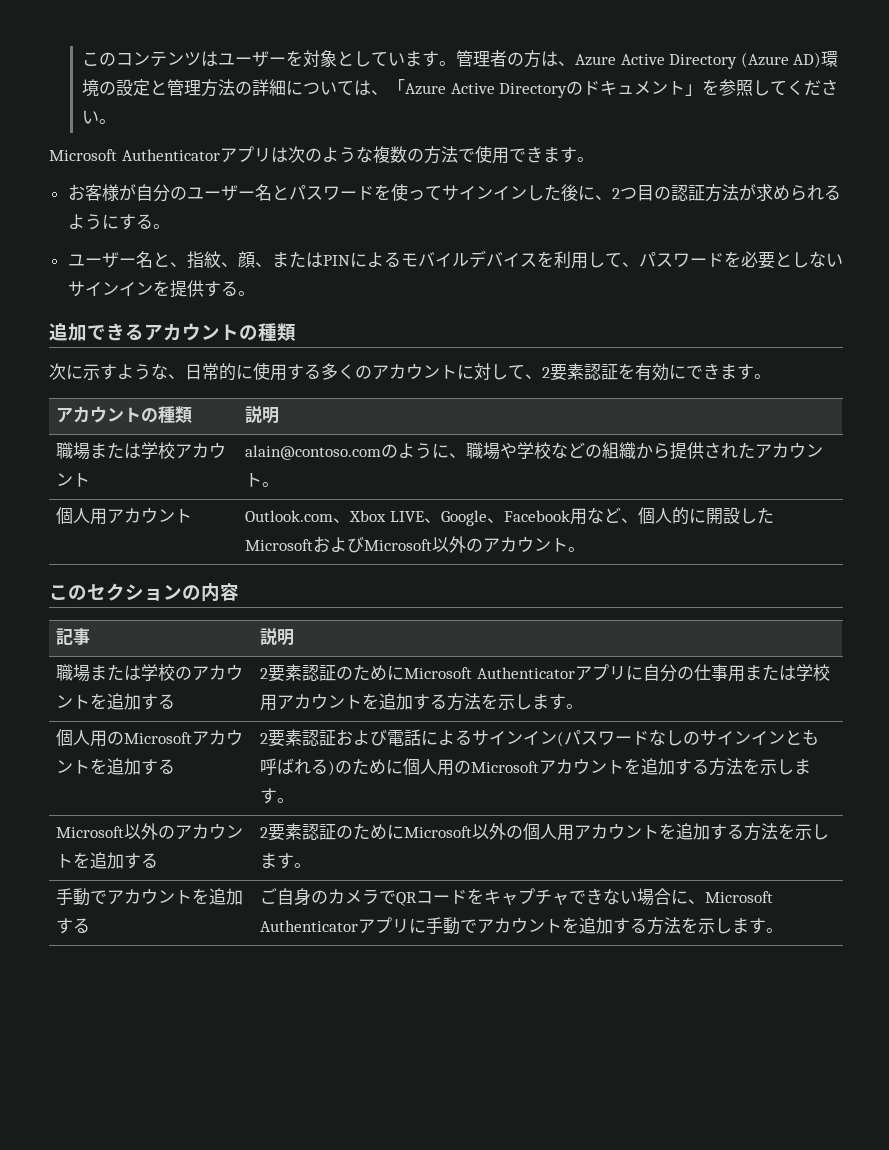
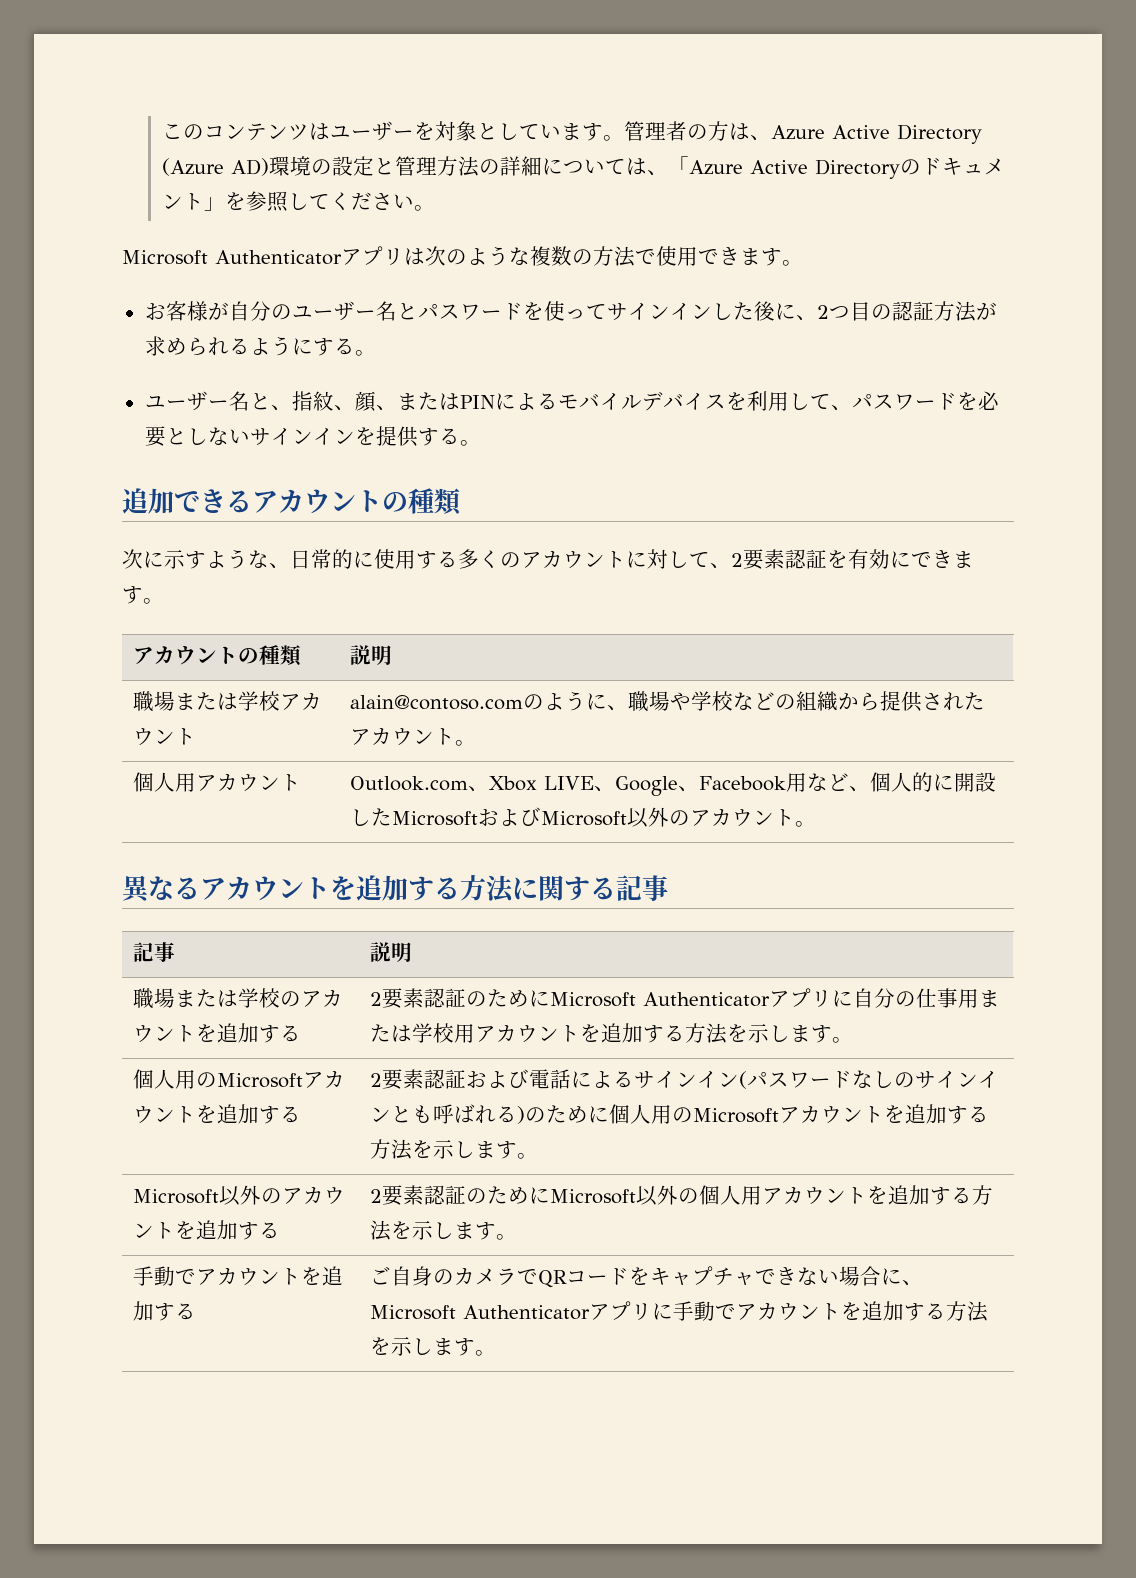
- このセクションの内容
+ 異なるアカウントを追加する方法に関する記事

